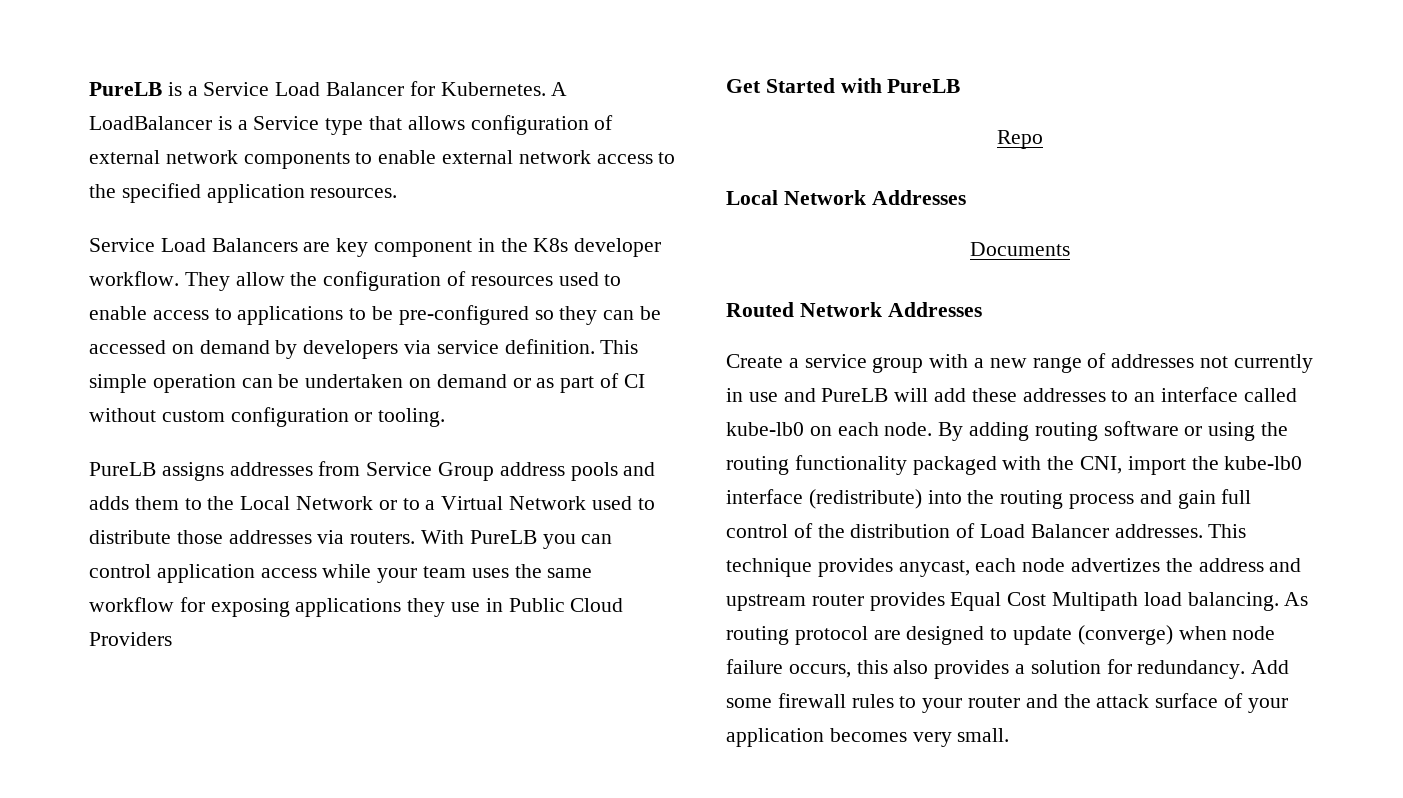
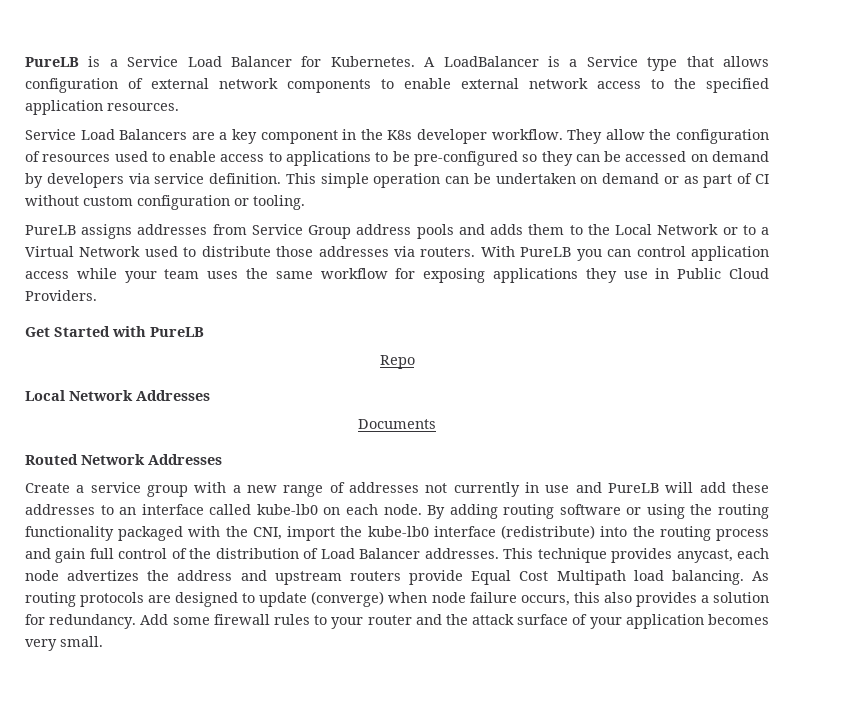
- Service Load Balancers are key component in the K8s developer workflow.
+ Service Load Balancers are a key component in the K8s developer workflow.
- With PureLB you can control application access while your team uses the same workflow for exposing applications they use in Public Cloud Providers
+ With PureLB you can control application access while your team uses the same workflow for exposing applications they use in Public Cloud Providers.
- This technique provides anycast, each node advertizes the address and upstream router provides Equal Cost Multipath load balancing.
+ This technique provides anycast, each node advertizes the address and upstream routers provide Equal Cost Multipath load balancing.
- As routing protocol are designed to update (converge) when node failure occurs, this also provides a solution for redundancy.
+ As routing protocols are designed to update (converge) when node failure occurs, this also provides a solution for redundancy.

